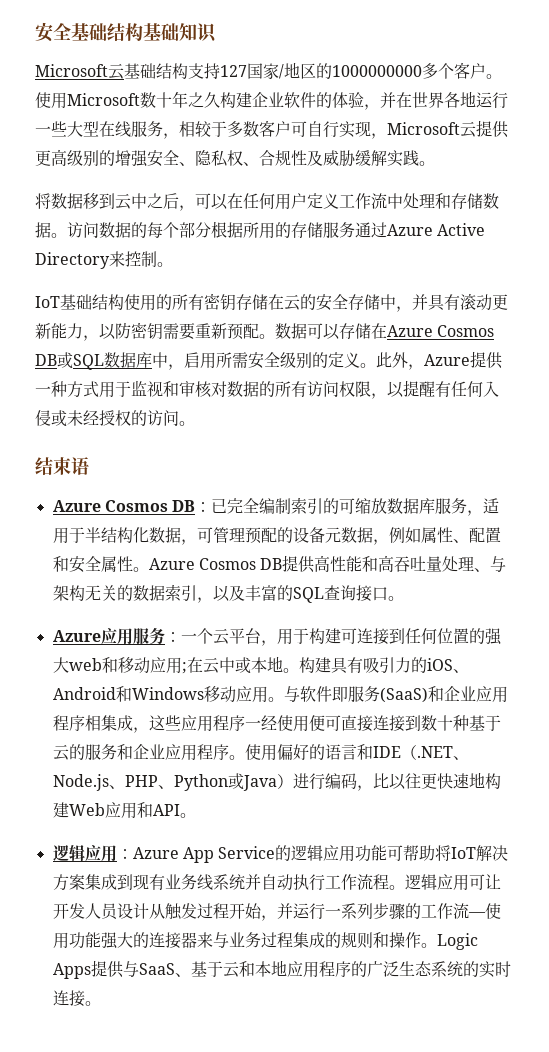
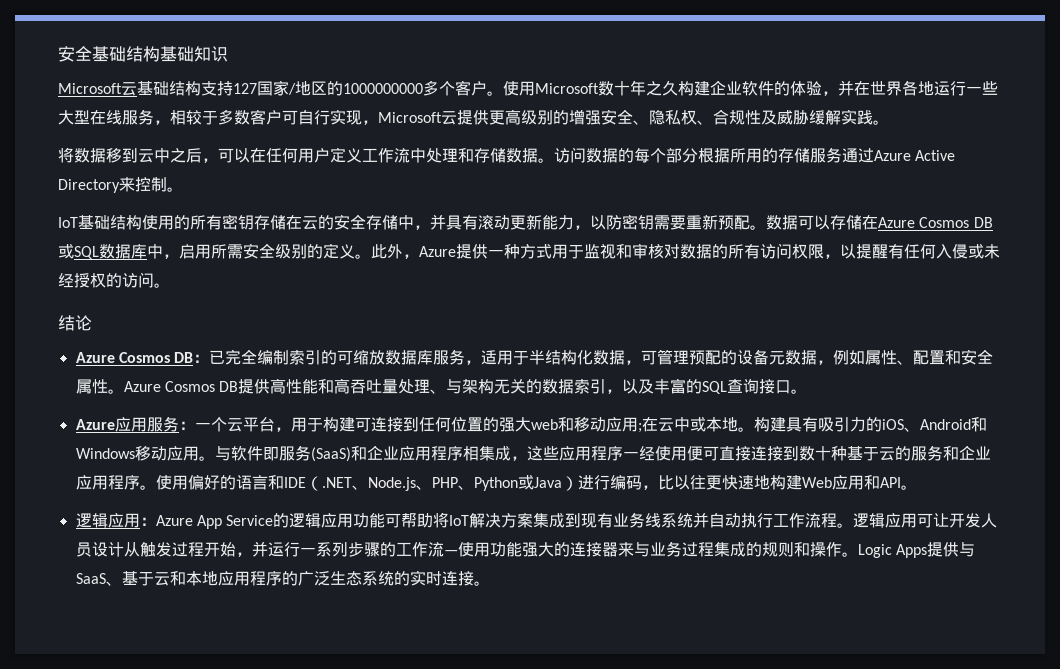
- 结束语
+ 结论

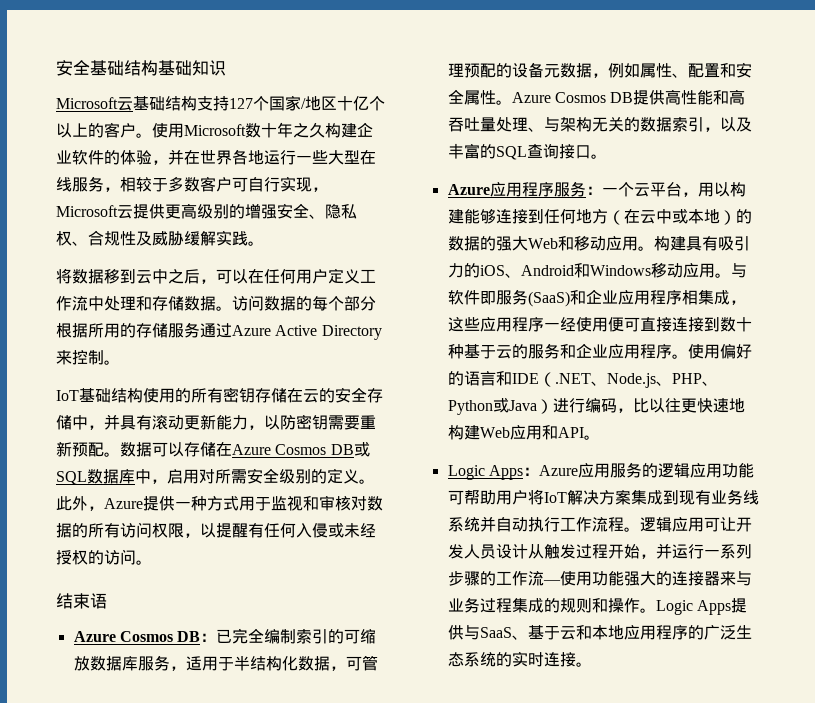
- Microsoft云基础结构支持127国家/地区的1000000000多个客户。
+ Microsoft云基础结构支持127个国家/地区十亿个以上的客户。
- 数据可以存储在Azure Cosmos DB或SQL数据库中，启用所需安全级别的定义。
+ 数据可以存储在Azure Cosmos DB或SQL数据库中，启用对所需安全级别的定义。
- 结论
+ 结束语
- Azure应用服务：一个云平台，用于构建可连接到任何位置的强大web和移动应用;在云中或本地。
+ Azure应用程序服务：一个云平台，用以构建能够连接到任何地方（在云中或本地）的数据的强大Web和移动应用。
- 逻辑应用：Azure App Service的逻辑应用功能可帮助将IoT解决方案集成到现有业务线系统并自动执行工作流程。
+ Logic Apps：Azure应用服务的逻辑应用功能可帮助用户将IoT解决方案集成到现有业务线系统并自动执行工作流程。

